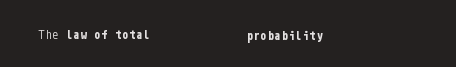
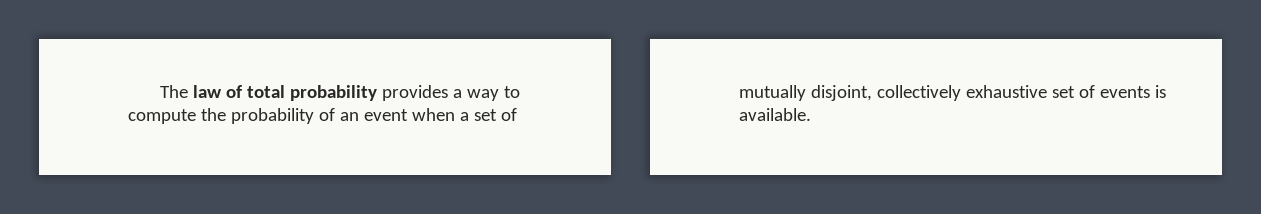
- The law of total probability
+ The law of total probability provides a way to compute the probability of an event when a set of mutually disjoint, collectively exhaustive set of events is available.

